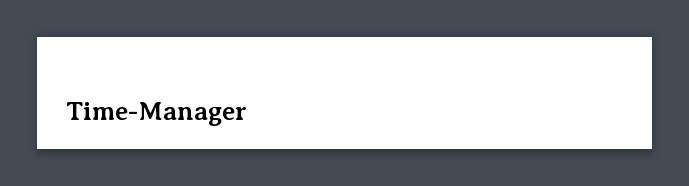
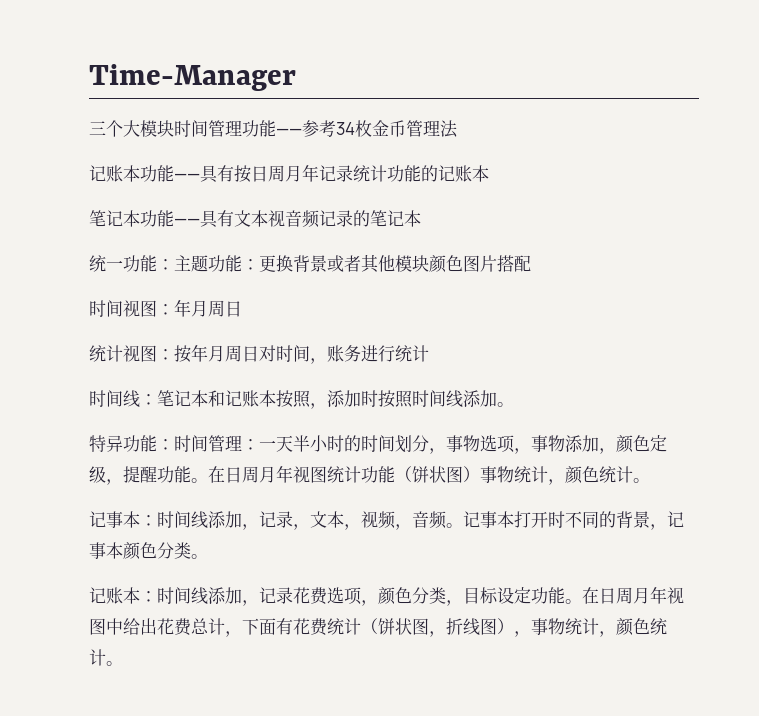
+ 三个大模块时间管理功能——参考34枚金币管理法
+ 记账本功能——具有按日周月年记录统计功能的记账本
+ 笔记本功能——具有文本视音频记录的笔记本
+ 统一功能：主题功能：更换背景或者其他模块颜色图片搭配
+ 时间视图：年月周日
+ 统计视图：按年月周日对时间，账务进行统计
+ 时间线：笔记本和记账本按照，添加时按照时间线添加。
+ 特异功能：时间管理：一天半小时的时间划分，事物选项，事物添加，颜色定级，提醒功能。在日周月年视图统计功能（饼状图）事物统计，颜色统计。
+ 记事本：时间线添加，记录，文本，视频，音频。记事本打开时不同的背景，记事本颜色分类。
+ 记账本：时间线添加，记录花费选项，颜色分类，目标设定功能。在日周月年视图中给出花费总计，下面有花费统计（饼状图，折线图），事物统计，颜色统计。

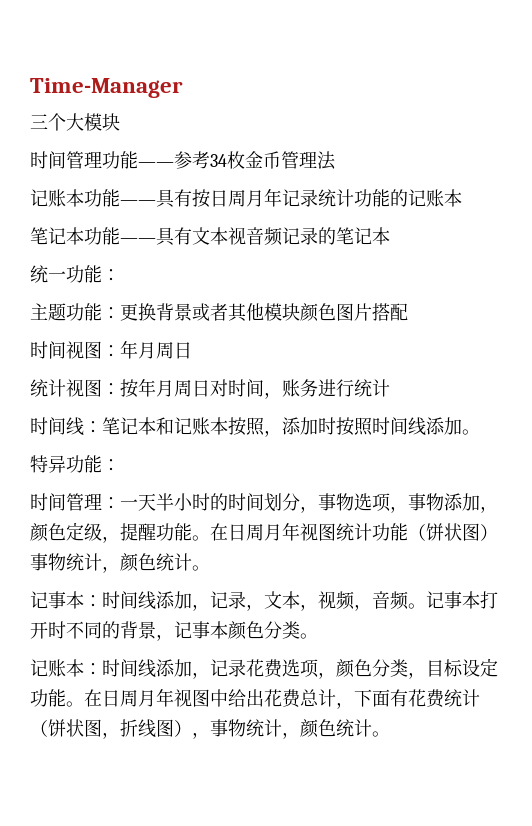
- 三个大模块时间管理功能——参考34枚金币管理法
+ 三个大模块
+ 时间管理功能——参考34枚金币管理法
- 统一功能：主题功能：更换背景或者其他模块颜色图片搭配
+ 统一功能：
+ 主题功能：更换背景或者其他模块颜色图片搭配
- 特异功能：时间管理：一天半小时的时间划分，事物选项，事物添加，颜色定级，提醒功能。
+ 特异功能：
+ 时间管理：一天半小时的时间划分，事物选项，事物添加，颜色定级，提醒功能。

